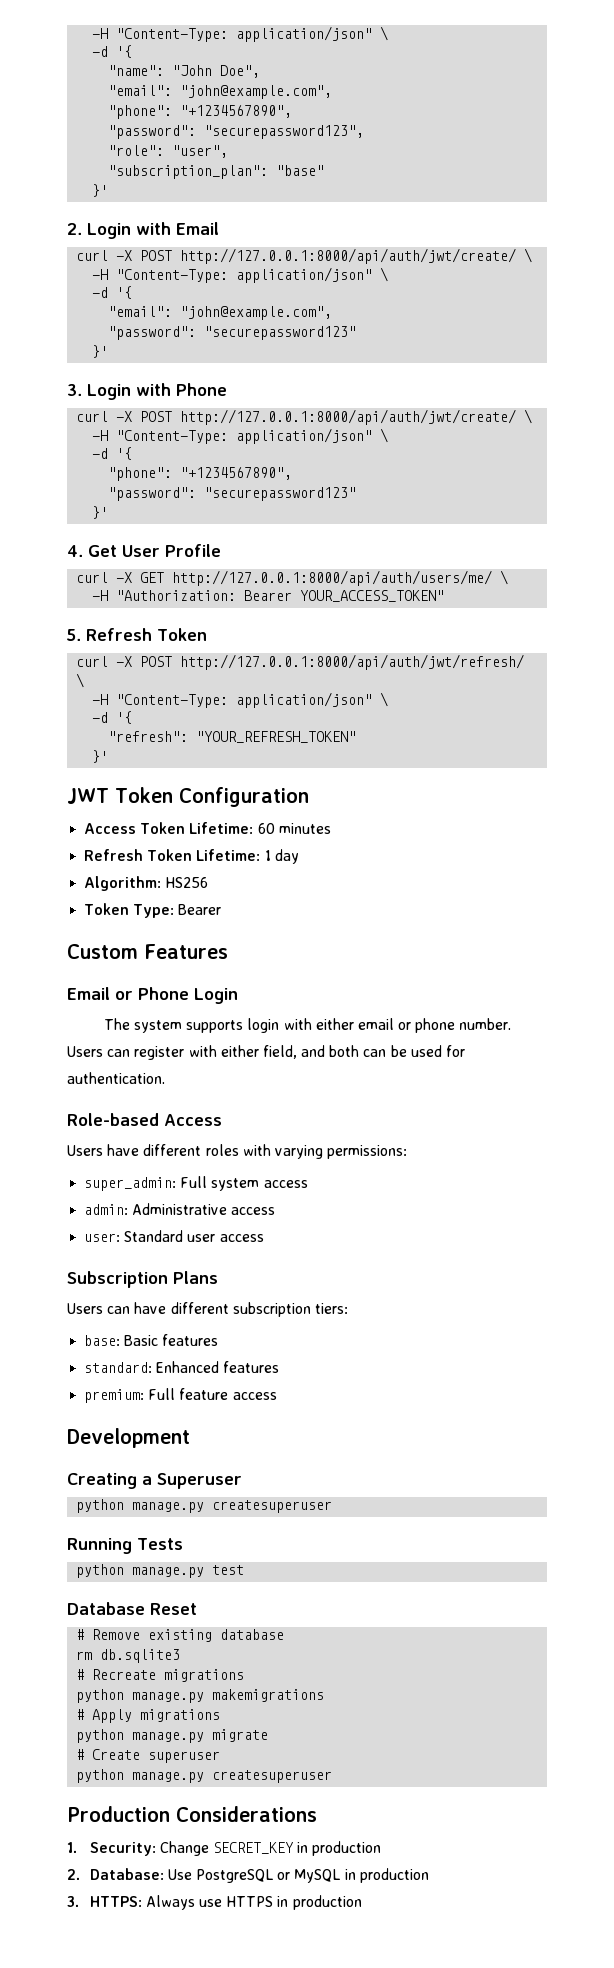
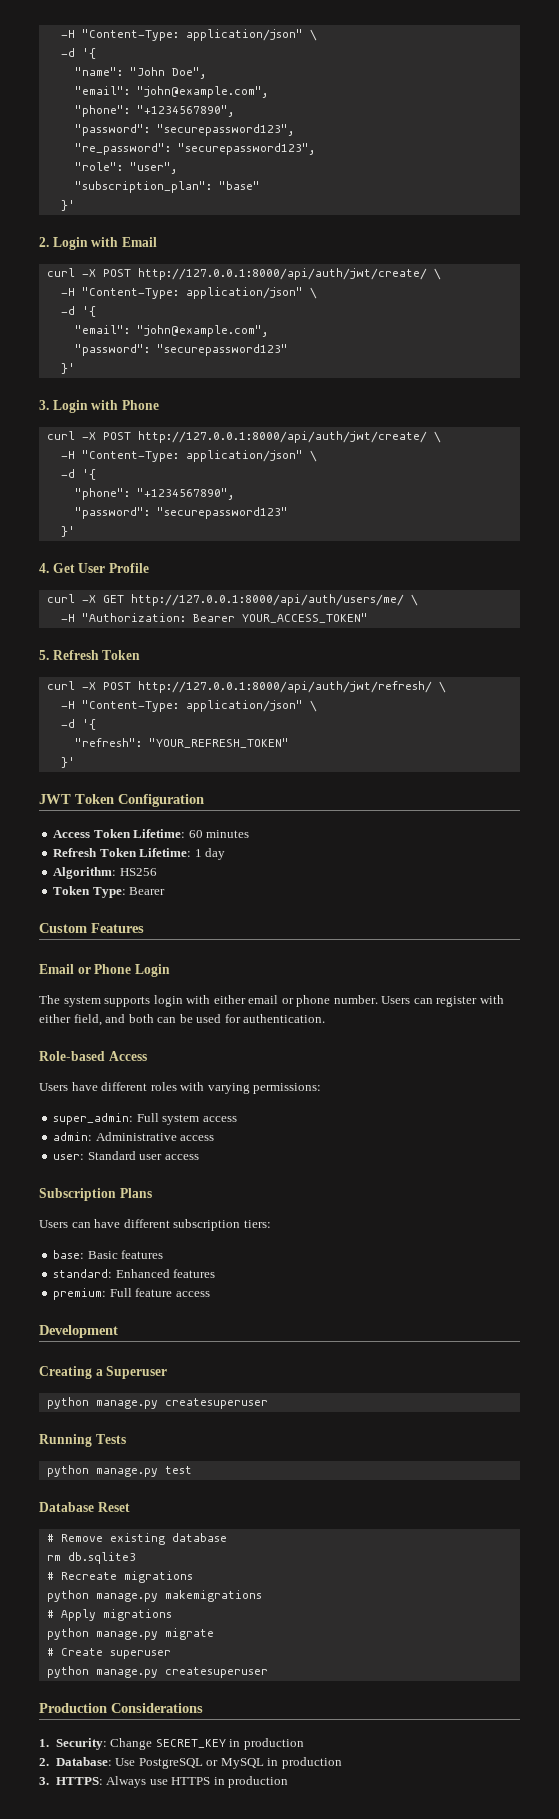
+ "re_password": "securepassword123",

